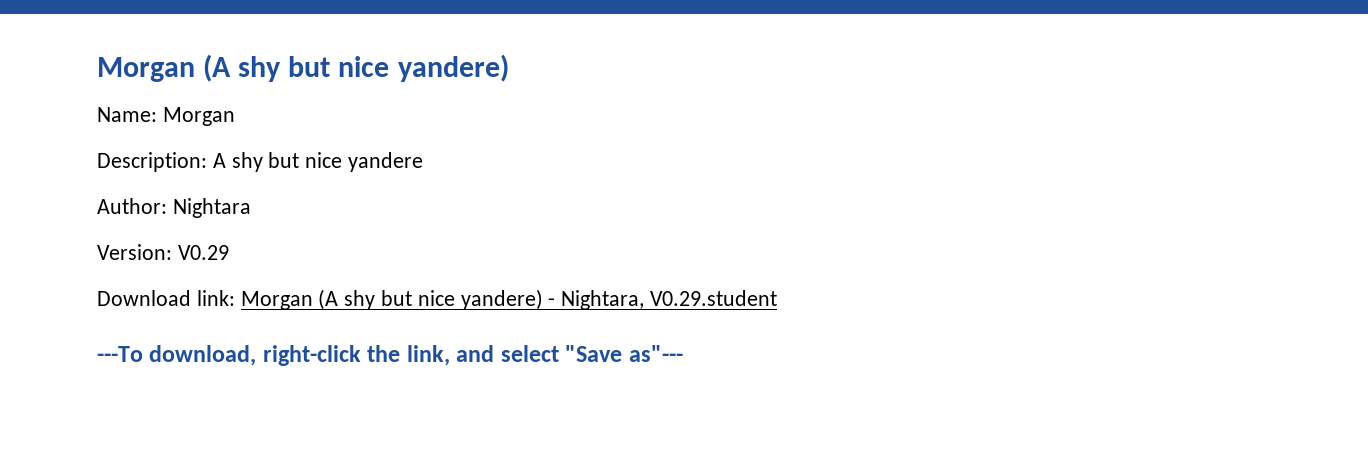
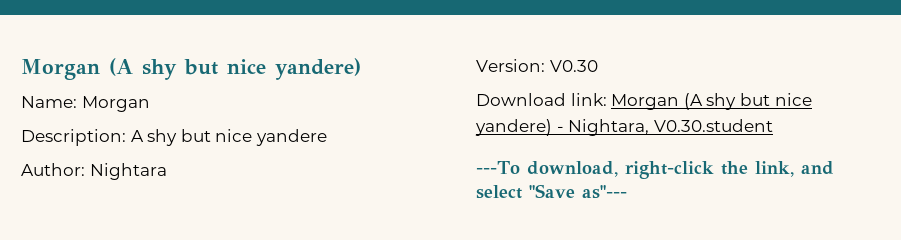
- Version: V0.29
+ Version: V0.30
- Download link: Morgan (A shy but nice yandere) - Nightara, V0.29.student
+ Download link: Morgan (A shy but nice yandere) - Nightara, V0.30.student

